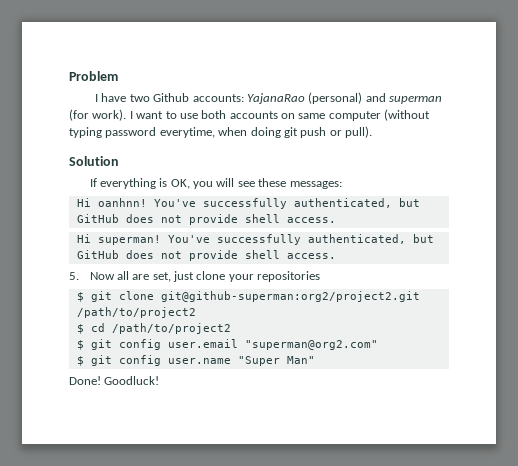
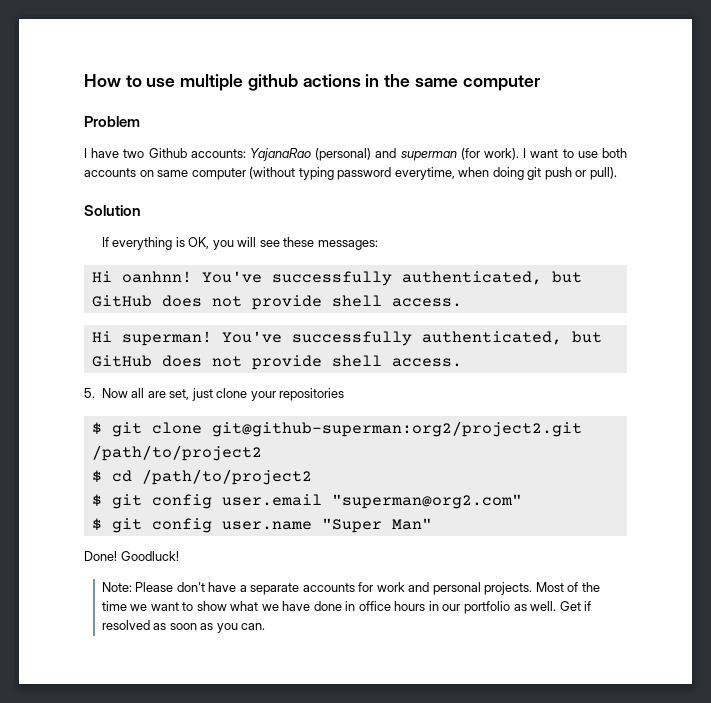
+ How to use multiple github actions in the same computer
+ Note: Please don't have a separate accounts for work and personal projects. Most of the time we want to show what we have done in office hours in our portfolio as well. Get if resolved as soon as you can.

